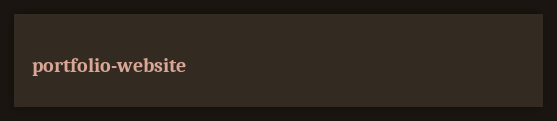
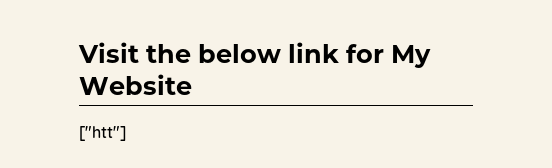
- portfolio-website
+ Visit the below link for My Website
+ ["htt"]

